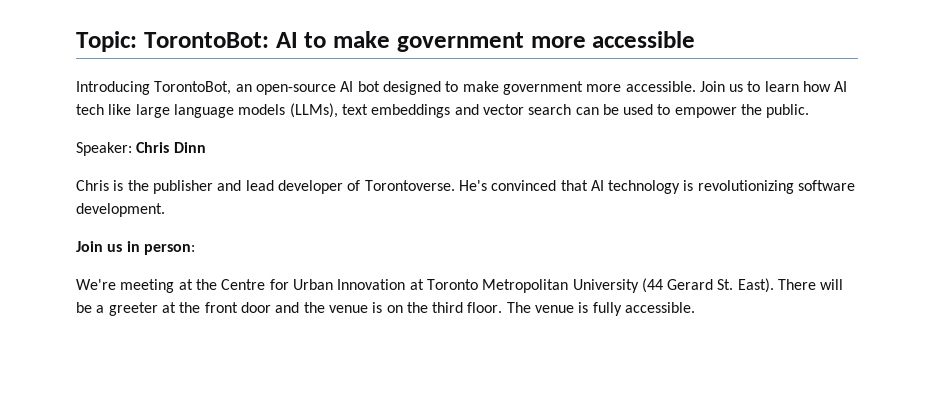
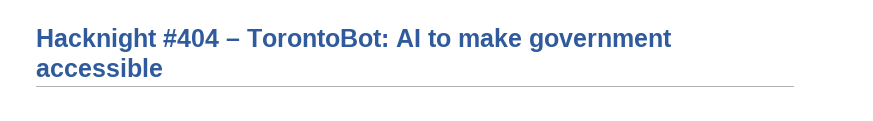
- Topic: TorontoBot: AI to make government more accessible
+ Hacknight #404 – TorontoBot: AI to make government accessible
- Introducing TorontoBot, an open-source AI bot designed to make government more accessible. Join us to learn how AI tech like large language models (LLMs), text embeddings and vector search can be used to empower the public.
- Speaker: Chris Dinn
- Chris is the publisher and lead developer of Torontoverse. He's convinced that AI technology is revolutionizing software development.
- Join us in person:
- We're meeting at the Centre for Urban Innovation at Toronto Metropolitan University (44 Gerard St. East). There will be a greeter at the front door and the venue is on the third floor. The venue is fully accessible.

